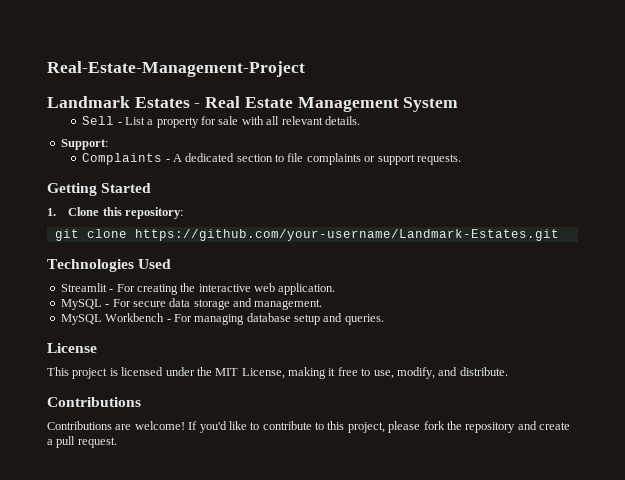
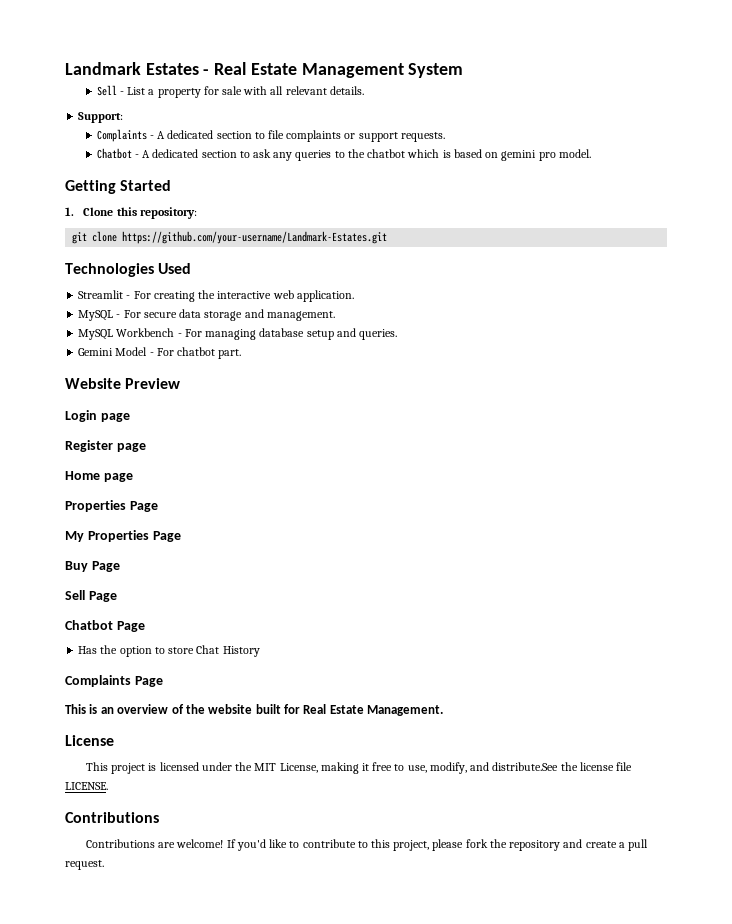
- Real-Estate-Management-Project
+ Chatbot - A dedicated section to ask any queries to the chatbot which is based on gemini pro model.
+ Gemini Model - For chatbot part.
+ Website Preview
+ Login page
+ Register page
+ Home page
+ Properties Page
+ My Properties Page
+ Buy Page
+ Sell Page
+ Chatbot Page
+ Has the option to store Chat History
+ Complaints Page
+ This is an overview of the website built for Real Estate Management.
- This project is licensed under the MIT License, making it free to use, modify, and distribute.
+ This project is licensed under the MIT License, making it free to use, modify, and distribute.See the license file LICENSE.

